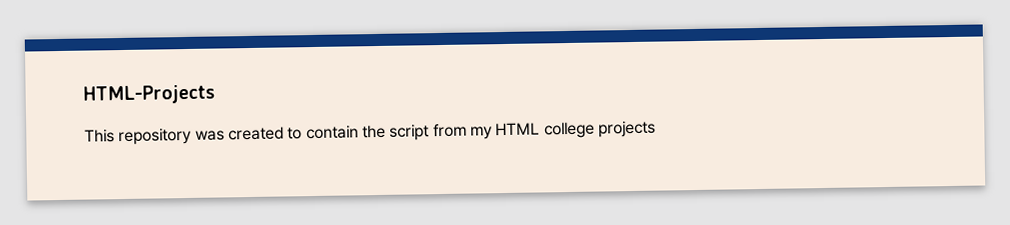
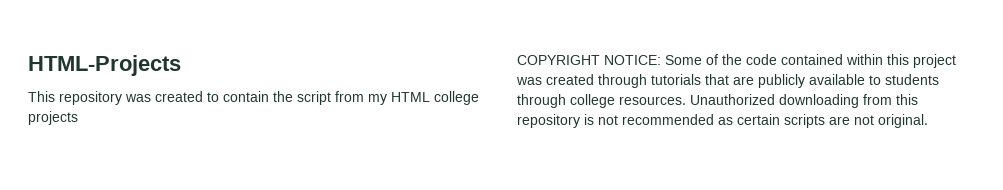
+ COPYRIGHT NOTICE: Some of the code contained within this project was created through tutorials that are publicly available to students through college resources. Unauthorized downloading from this repository is not recommended as certain scripts are not original.

